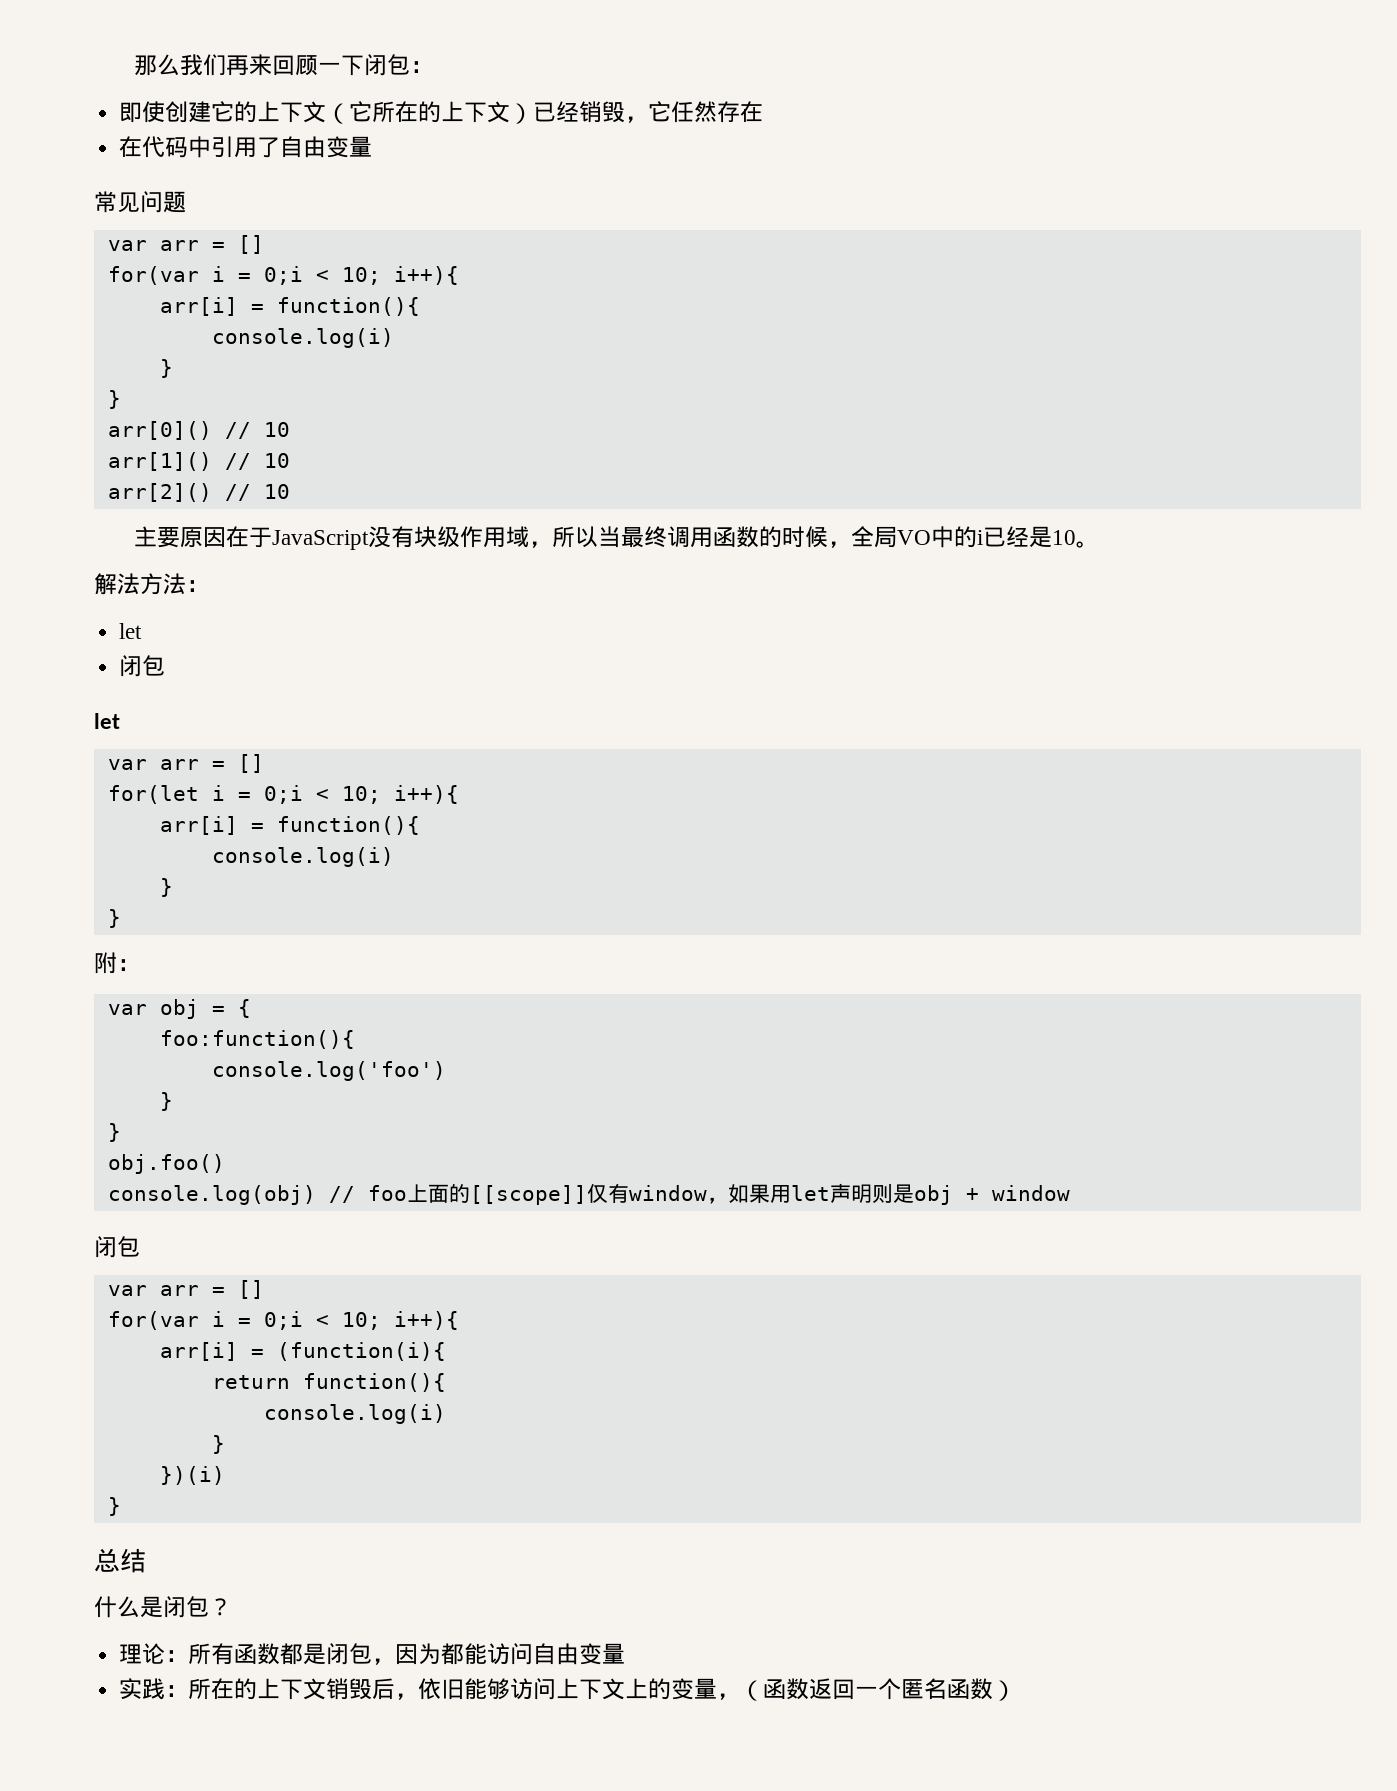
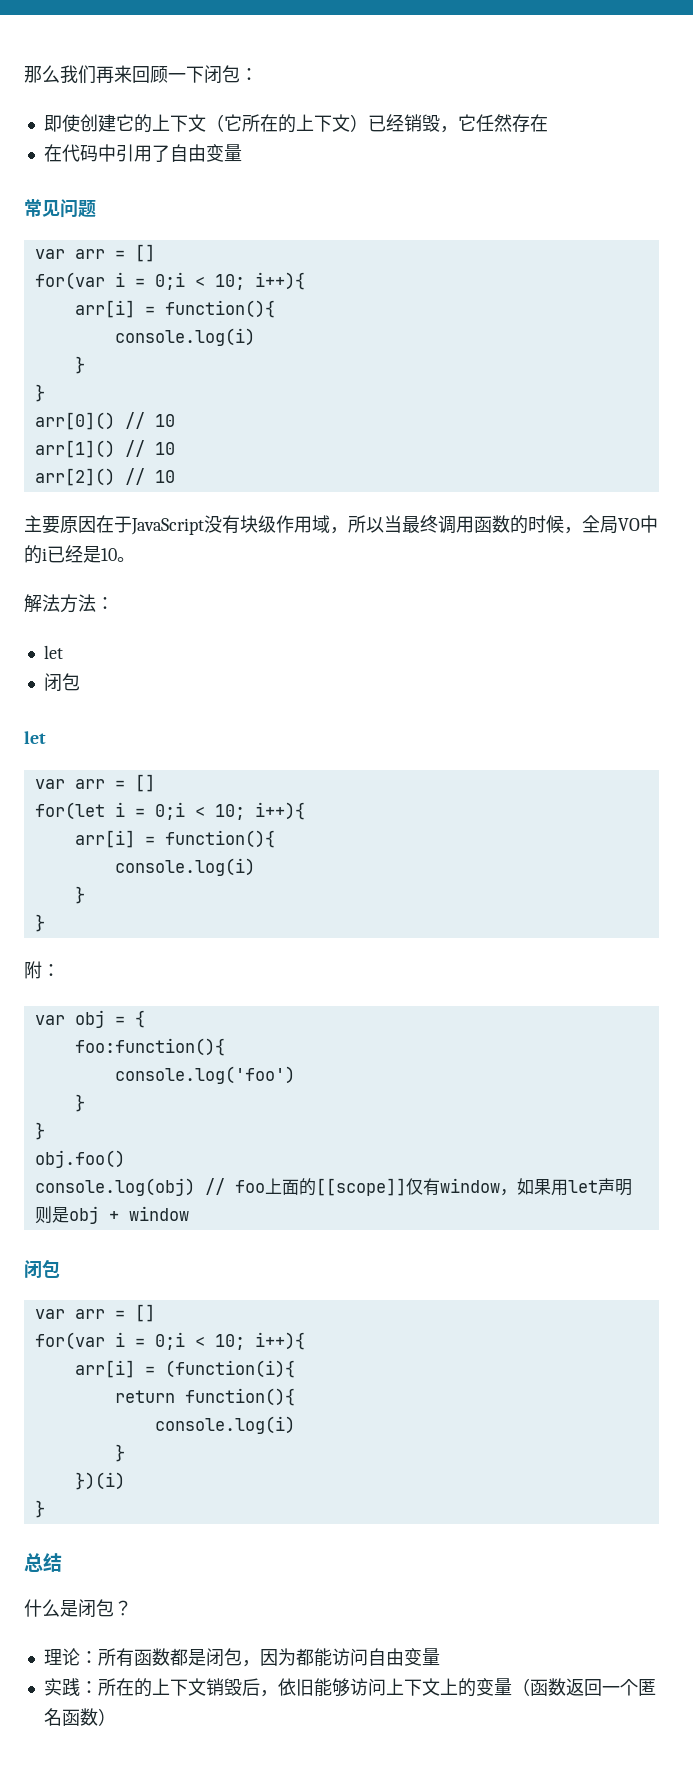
- 实践：所在的上下文销毁后，依旧能够访问上下文上的变量，（函数返回一个匿名函数）
+ 实践：所在的上下文销毁后，依旧能够访问上下文上的变量（函数返回一个匿名函数）

